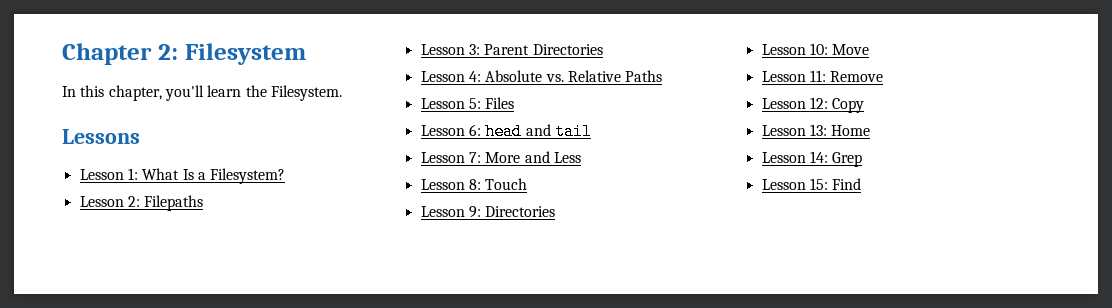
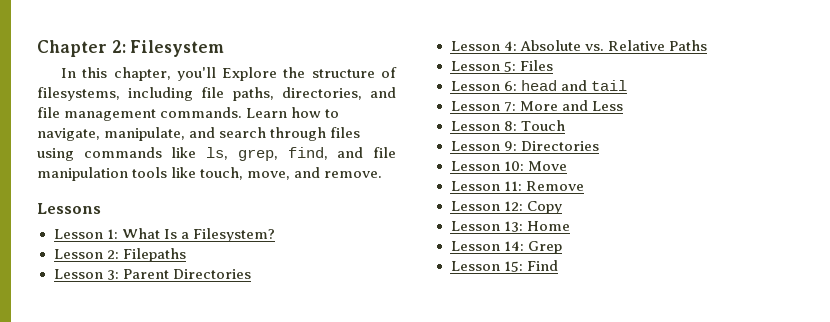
- In this chapter, you'll learn the Filesystem.
+ In this chapter, you'll Explore the structure of filesystems, including file paths, directories, and file management commands. Learn how to navigate, manipulate, and search through files using commands like ls, grep, find, and file manipulation tools like touch, move, and remove.

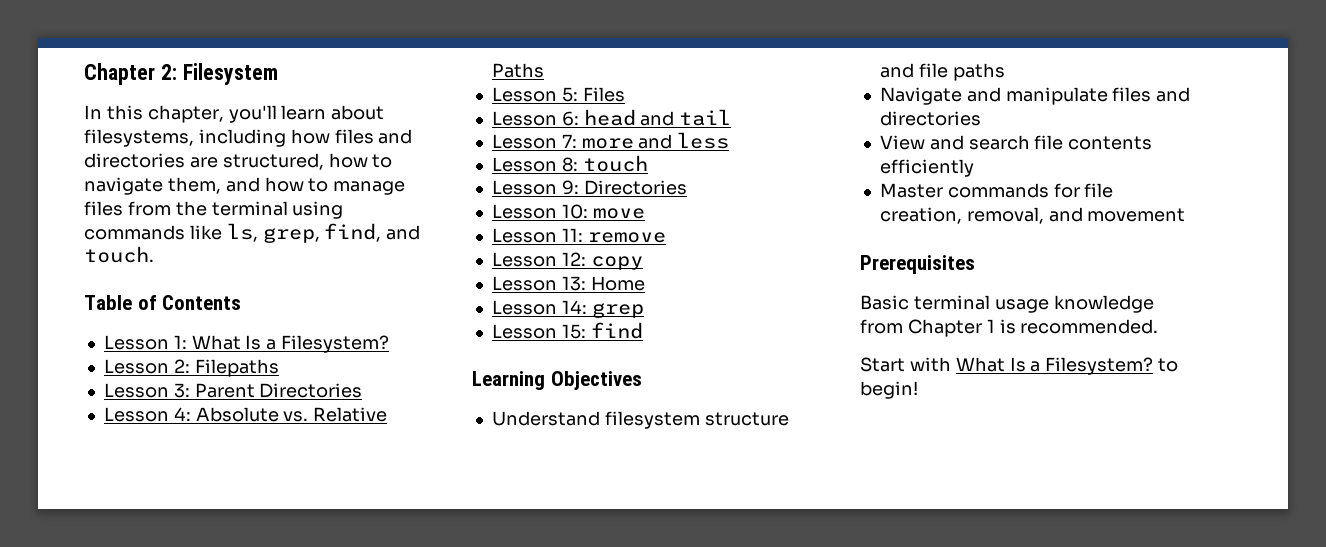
- In this chapter, you'll Explore the structure of filesystems, including file paths, directories, and file management commands. Learn how to navigate, manipulate, and search through files using commands like ls, grep, find, and file manipulation tools like touch, move, and remove.
- Lessons
+ In this chapter, you'll learn about filesystems, including how files and directories are structured, how to navigate them, and how to manage files from the terminal using commands like ls, grep, find, and touch.
+ Table of Contents
- Lesson 7: More and Less
+ Lesson 7: more and less
- Lesson 8: Touch
+ Lesson 8: touch
- Lesson 10: Move
+ Lesson 10: move
- Lesson 11: Remove
+ Lesson 11: remove
- Lesson 12: Copy
+ Lesson 12: copy
- Lesson 14: Grep
+ Lesson 14: grep
- Lesson 15: Find
+ Lesson 15: find
+ Learning Objectives
+ Understand filesystem structure and file paths
+ Navigate and manipulate files and directories
+ View and search file contents efficiently
+ Master commands for file creation, removal, and movement
+ Prerequisites
+ Basic terminal usage knowledge from Chapter 1 is recommended.
+ Start with What Is a Filesystem? to begin!

